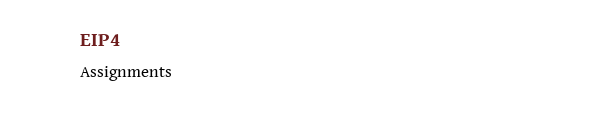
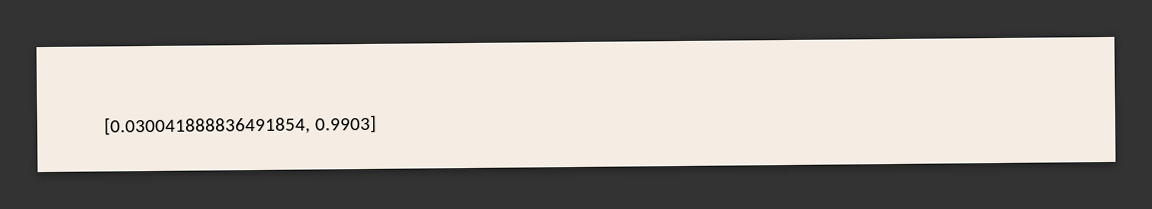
- EIP4
- Assignments
+ [0.030041888836491854, 0.9903]

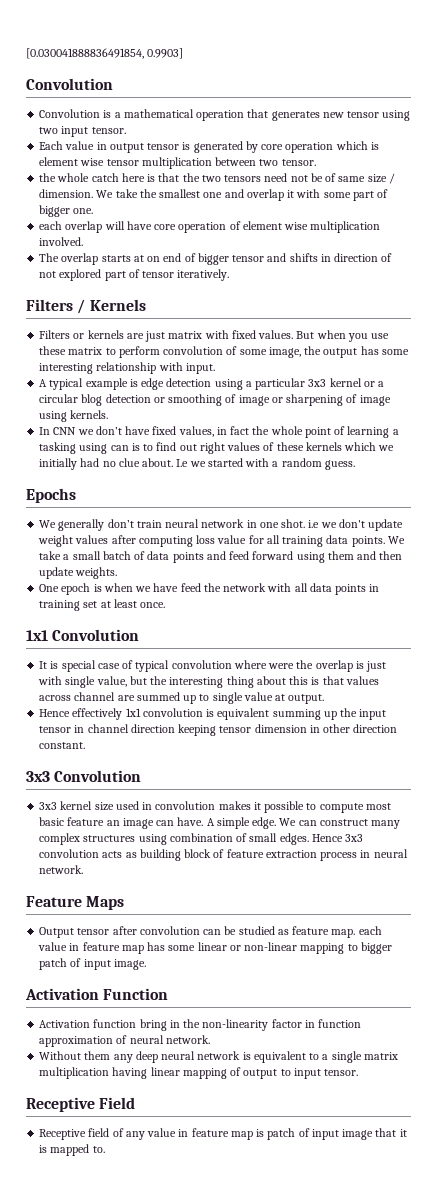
  [0.030041888836491854, 0.9903]
+ Convolution
+ Convolution is a mathematical operation that generates new tensor using two input tensor.
+ Each value in output tensor is generated by core operation which is element wise tensor multiplication between two tensor.
+ the whole catch here is that the two tensors need not be of same size / dimension. We take the smallest one and overlap it with some part of bigger one.
+ each overlap will have core operation of element wise multiplication involved.
+ The overlap starts at on end of bigger tensor and shifts in direction of not explored part of tensor iteratively.
+ Filters / Kernels
+ Filters or kernels are just matrix with fixed values. But when you use these matrix to perform convolution of some image, the output has some interesting relationship with input.
+ A typical example is edge detection using a particular 3x3 kernel or a circular blog detection or smoothing of image or sharpening of image using kernels.
+ In CNN we don’t have fixed values, in fact the whole point of learning a tasking using can is to find out right values of these kernels which we initially had no clue about. I.e we started with a random guess.
+ Epochs
+ We generally don’t train neural network in one shot. i.e we don't update weight values after computing loss value for all training data points. We take a small batch of data points and feed forward using them and then update weights.
+ One epoch is when we have feed the network with all data points in training set at least once.
+ 1x1 Convolution
+ It is special case of typical convolution where were the overlap is just with single value, but the interesting thing about this is that values across channel are summed up to single value at output.
+ Hence effectively 1x1 convolution is equivalent summing up the input tensor in channel direction keeping tensor dimension in other direction constant.
+ 3x3 Convolution
+ 3x3 kernel size used in convolution makes it possible to compute most basic feature an image can have. A simple edge. We can construct many complex structures using combination of small edges. Hence 3x3 convolution acts as building block of feature extraction process in neural network.
+ Feature Maps
+ Output tensor after convolution can be studied as feature map. each value in feature map has some linear or non-linear mapping to bigger patch of input image.
+ Activation Function
+ Activation function bring in the non-linearity factor in function approximation of neural network.
+ Without them any deep neural network is equivalent to a single matrix multiplication having linear mapping of output to input tensor.
+ Receptive Field
+ Receptive field of any value in feature map is patch of input image that it is mapped to.

